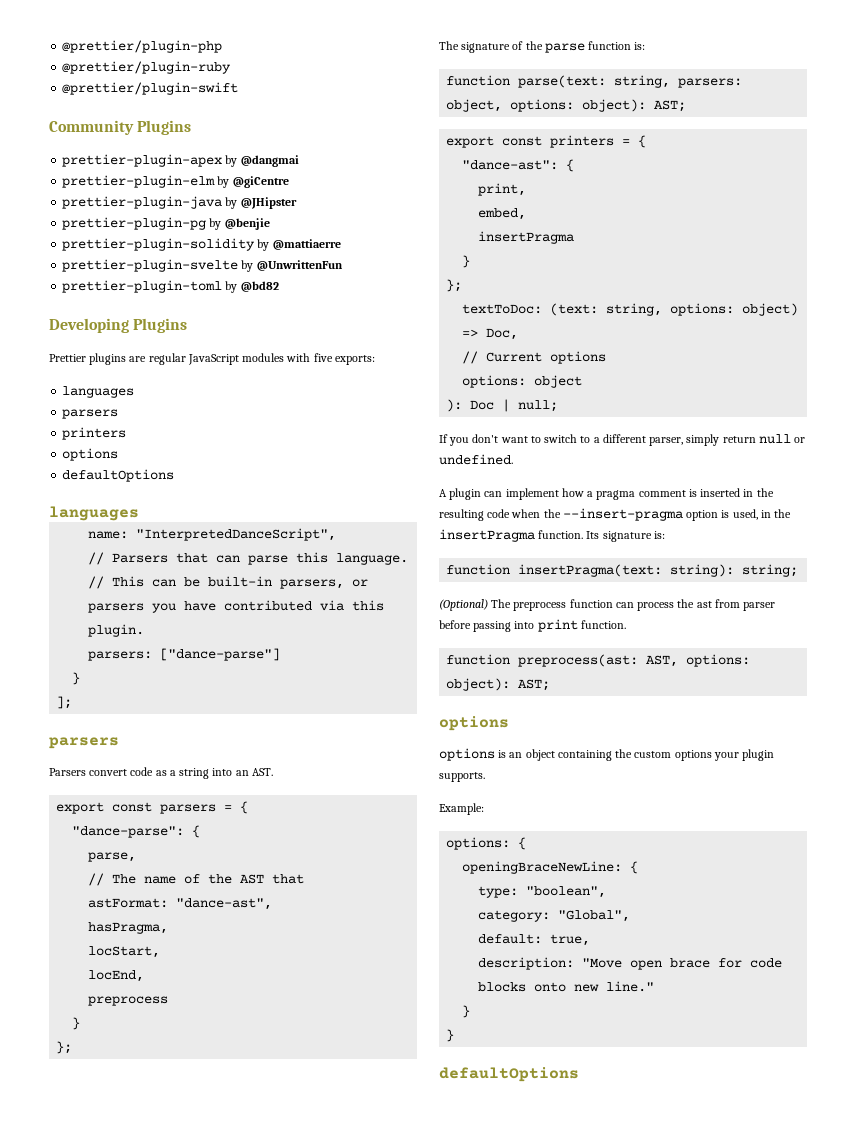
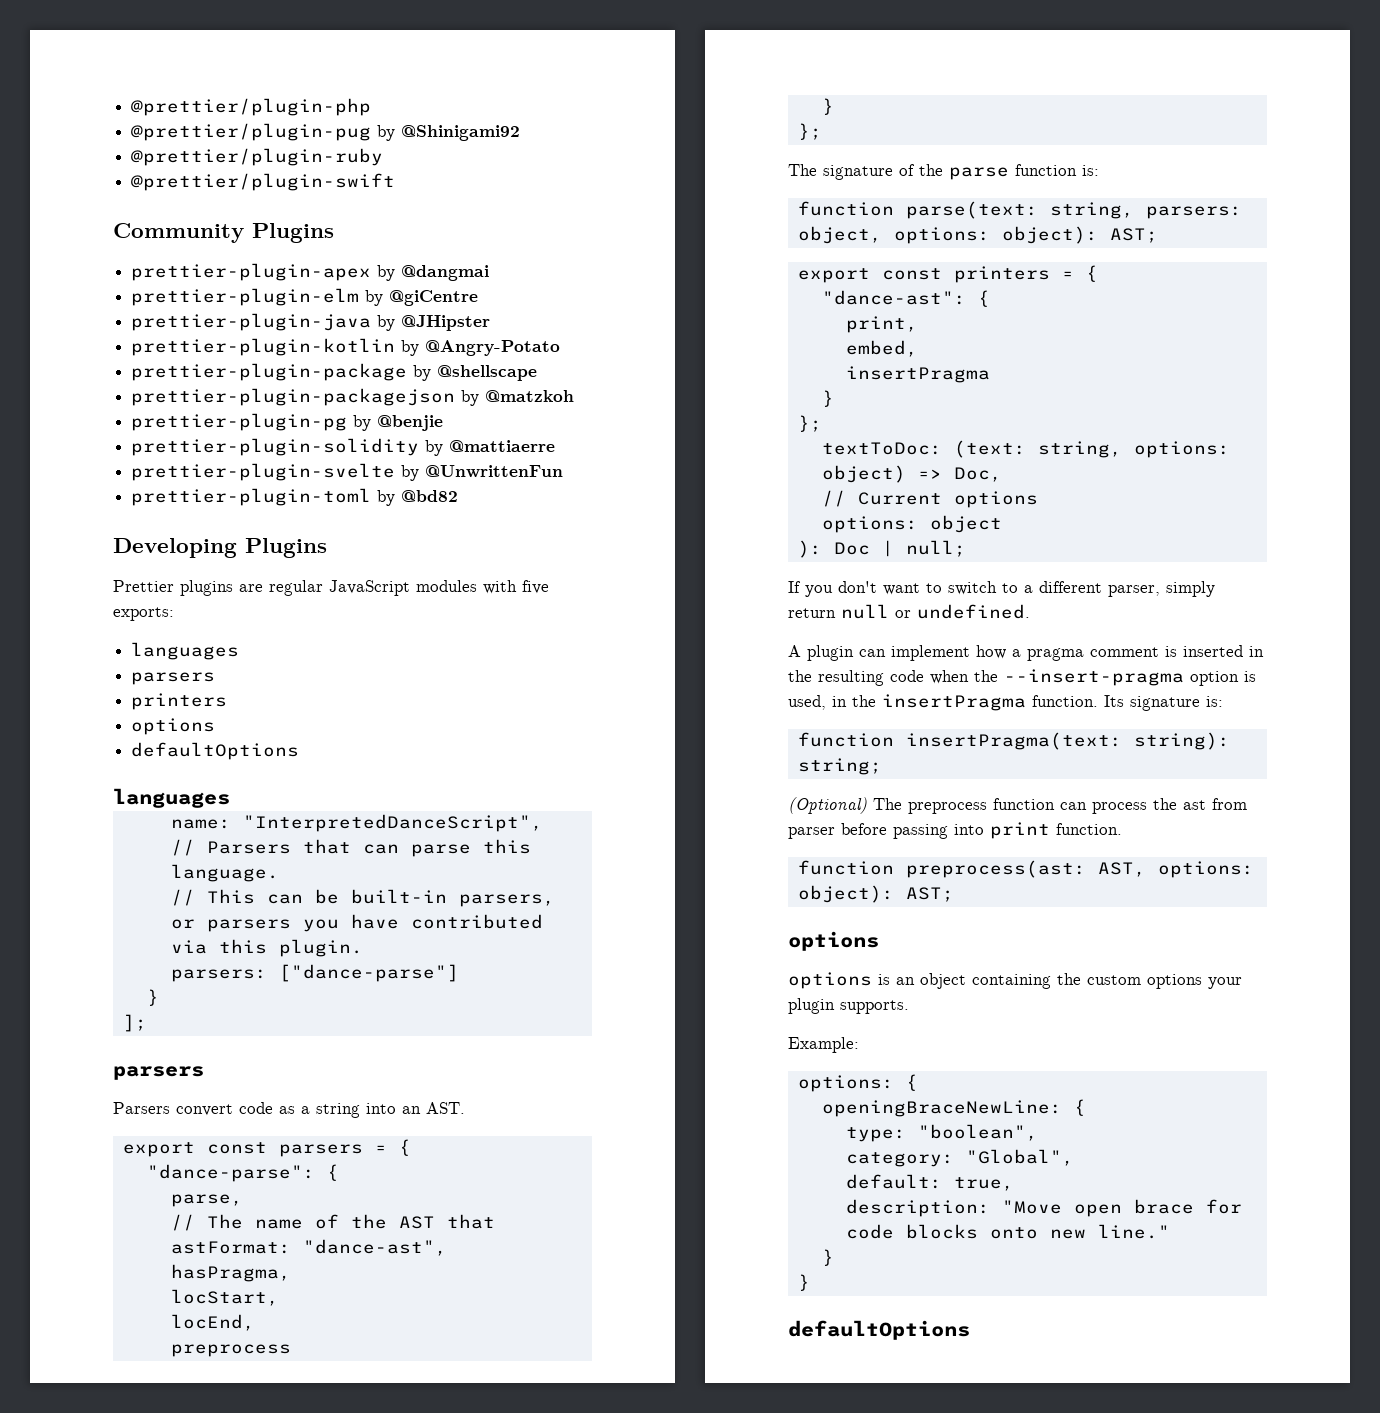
+ @prettier/plugin-pug by @Shinigami92
+ prettier-plugin-kotlin by @Angry-Potato
+ prettier-plugin-package by @shellscape
+ prettier-plugin-packagejson by @matzkoh

